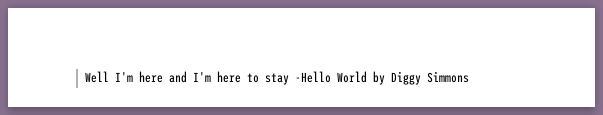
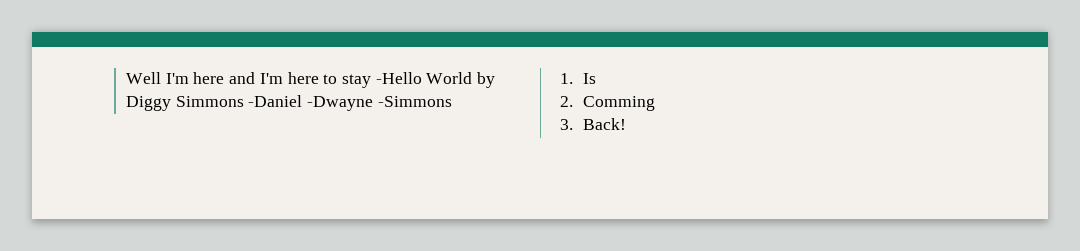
- Well I'm here and I'm here to stay -Hello World by Diggy Simmons
+ Well I'm here and I'm here to stay -Hello World by Diggy Simmons -Daniel -Dwayne -Simmons
+ 1. Is
+ 2. Comming
+ 3. Back!

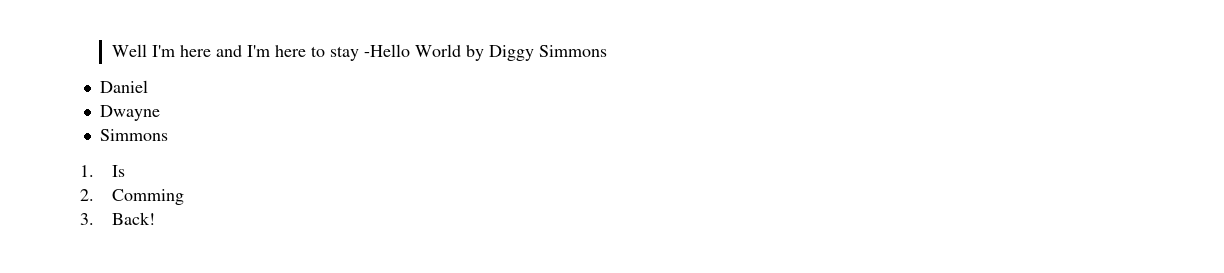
- Well I'm here and I'm here to stay -Hello World by Diggy Simmons -Daniel -Dwayne -Simmons
+ Well I'm here and I'm here to stay -Hello World by Diggy Simmons
+ Daniel
+ Dwayne
+ Simmons

